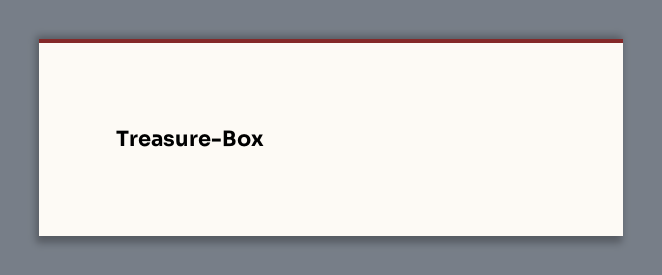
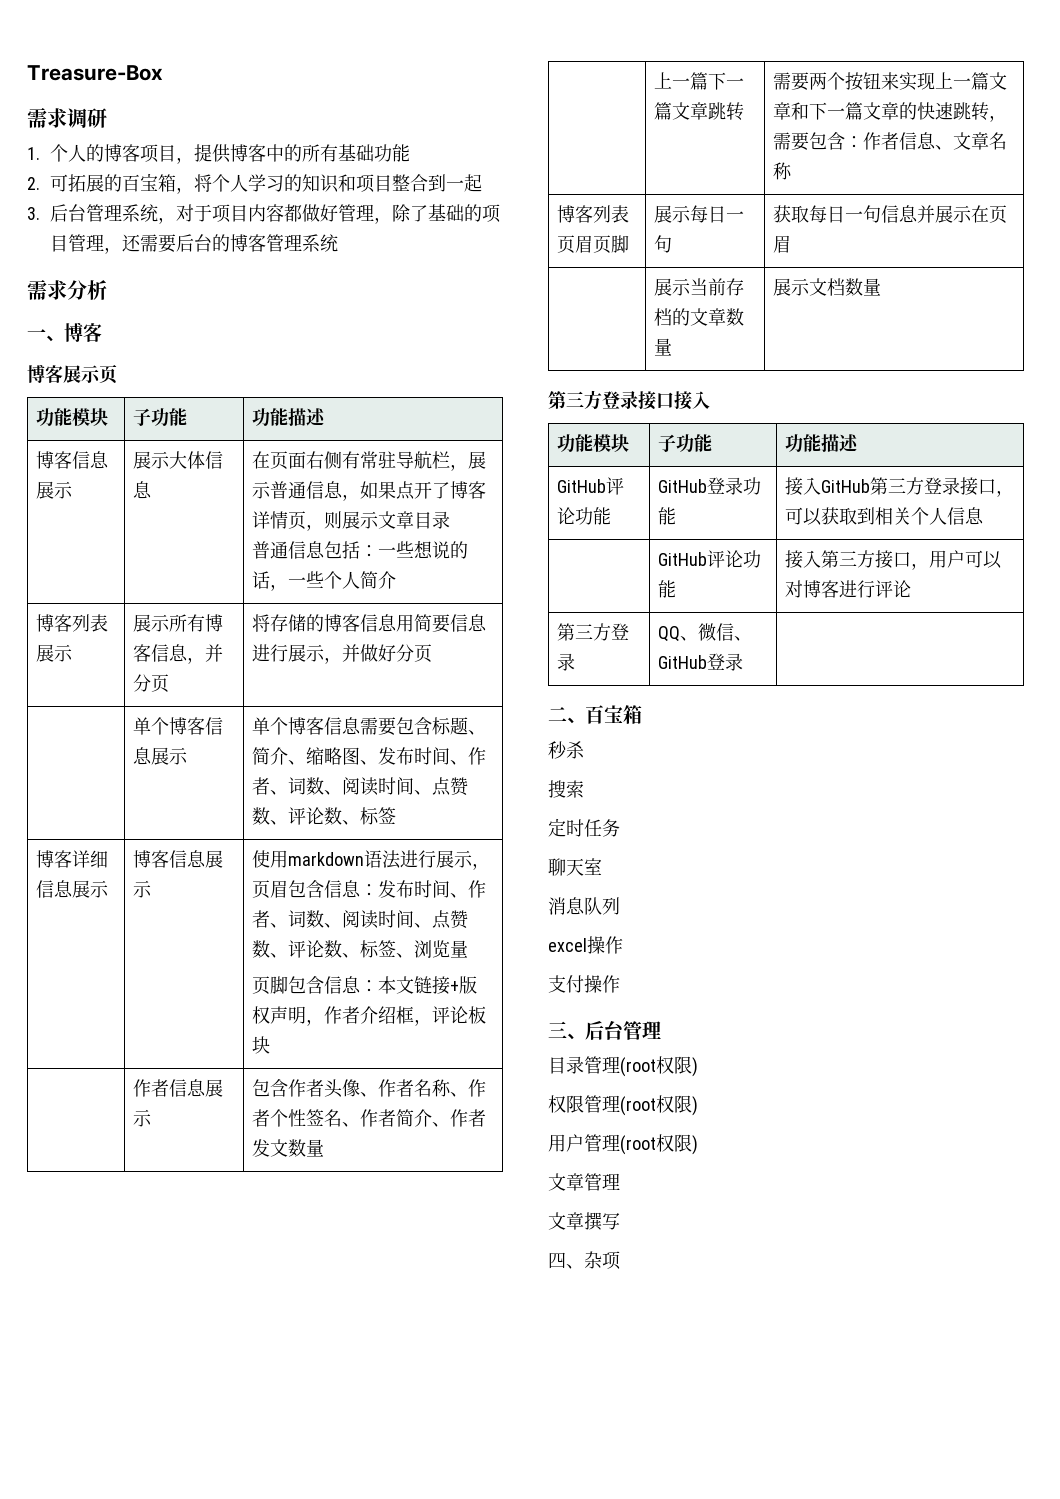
+ 需求调研
+ 1.个人的博客项目，提供博客中的所有基础功能
+ 2.可拓展的百宝箱，将个人学习的知识和项目整合到一起
+ 3.后台管理系统，对于项目内容都做好管理，除了基础的项目管理，还需要后台的博客管理系统
+ 需求分析
+ 一、博客
+ 博客展示页
+ 功能模块 | 子功能 | 功能描述
+ 博客信息展示 | 展示大体信息 | 在页面右侧有常驻导航栏，展示普通信息，如果点开了博客详情页，则展示文章目录
+ 普通信息包括：一些想说的话，一些个人简介
+ 博客列表展示 | 展示所有博客信息，并分页 | 将存储的博客信息用简要信息进行展示，并做好分页
+ | 单个博客信息展示 | 单个博客信息需要包含标题、简介、缩略图、发布时间、作者、词数、阅读时间、点赞数、评论数、标签
+ 博客详细信息展示 | 博客信息展示 | 使用markdown语法进行展示，页眉包含信息：发布时间、作者、词数、阅读时间、点赞数、评论数、标签、浏览量
+ 页脚包含信息：本文链接+版权声明，作者介绍框，评论板块
+ | 作者信息展示 | 包含作者头像、作者名称、作者个性签名、作者简介、作者发文数量
+ | 上一篇下一篇文章跳转 | 需要两个按钮来实现上一篇文章和下一篇文章的快速跳转，需要包含：作者信息、文章名称
+ 博客列表页眉页脚 | 展示每日一句 | 获取每日一句信息并展示在页眉
+ | 展示当前存档的文章数量 | 展示文档数量
+ 第三方登录接口接入
+ 功能模块 | 子功能 | 功能描述
+ GitHub评论功能 | GitHub登录功能 | 接入GitHub第三方登录接口，可以获取到相关个人信息
+ | GitHub评论功能 | 接入第三方接口，用户可以对博客进行评论
+ 第三方登录 | QQ、微信、GitHub登录 |
+ 二、百宝箱
+ 秒杀
+ 搜索
+ 定时任务
+ 聊天室
+ 消息队列
+ excel操作
+ 支付操作
+ 三、后台管理
+ 目录管理(root权限)
+ 权限管理(root权限)
+ 用户管理(root权限)
+ 文章管理
+ 文章撰写
+ 四、杂项

